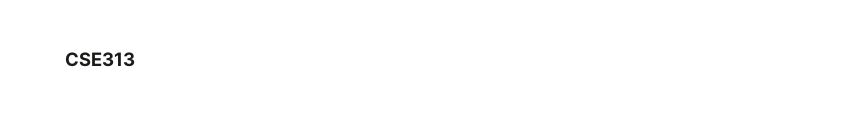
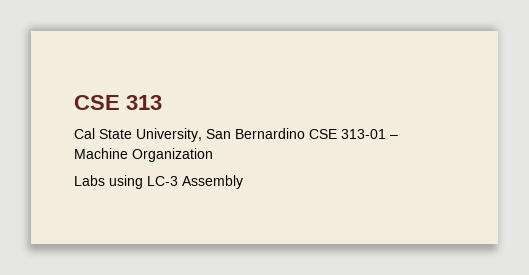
- CSE313
+ CSE 313
+ Cal State University, San Bernardino CSE 313-01 – Machine Organization
+ Labs using LC-3 Assembly

